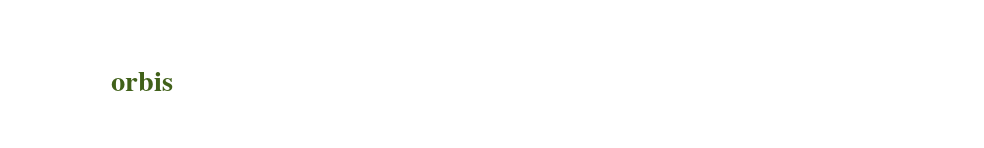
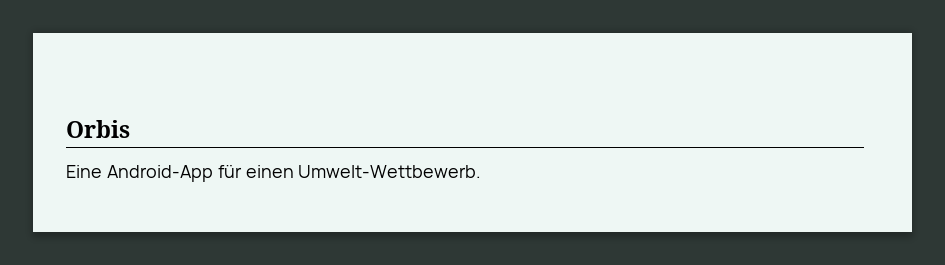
- orbis
+ Orbis
+ Eine Android-App für einen Umwelt-Wettbewerb.

